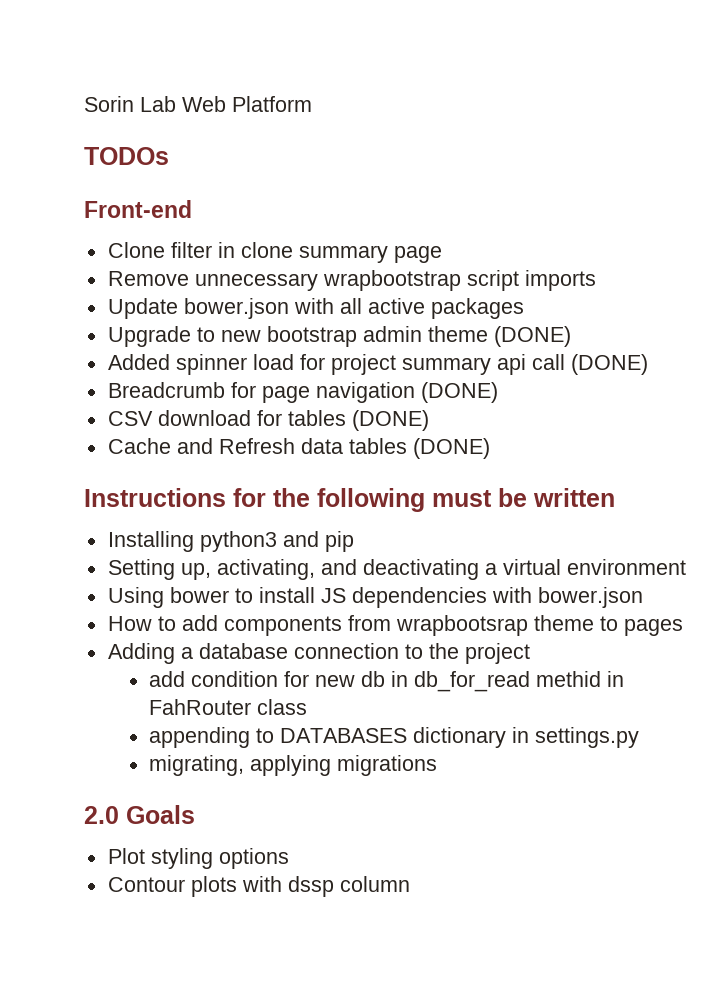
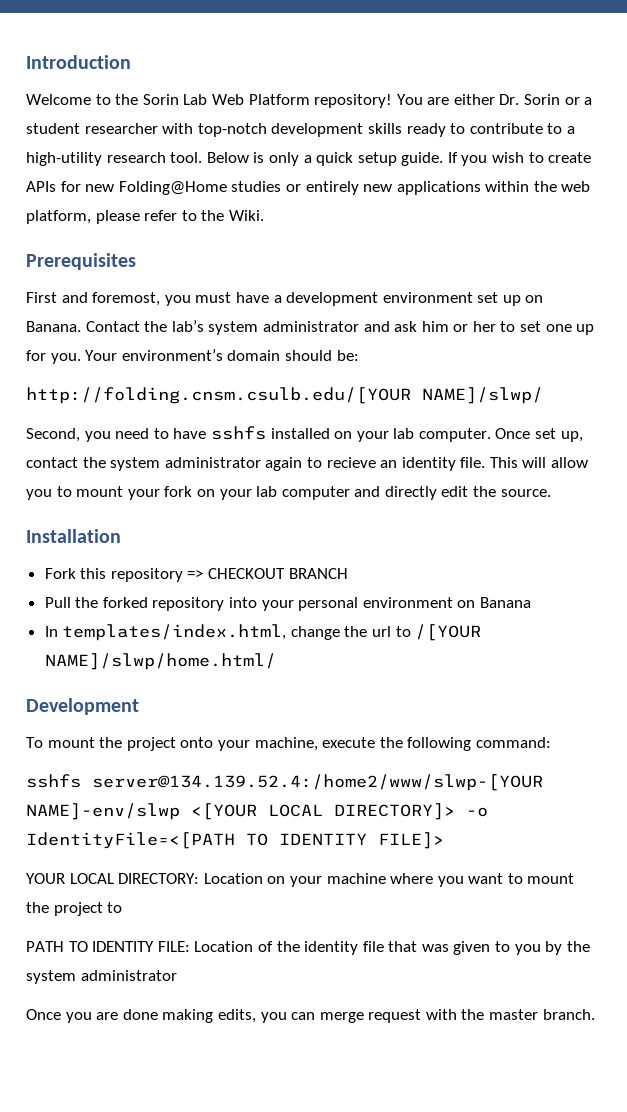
- Sorin Lab Web Platform
- TODOs
- Front-end
- Clone filter in clone summary page
- Remove unnecessary wrapbootstrap script imports
- Update bower.json with all active packages
- Upgrade to new bootstrap admin theme (DONE)
- Added spinner load for project summary api call (DONE)
- Breadcrumb for page navigation (DONE)
- CSV download for tables (DONE)
- Cache and Refresh data tables (DONE)
- Instructions for the following must be written
- Installing python3 and pip
- Setting up, activating, and deactivating a virtual environment
- Using bower to install JS dependencies with bower.json
- How to add components from wrapbootsrap theme to pages
- Adding a database connection to the project
- add condition for new db in db_for_read methid in FahRouter class
- appending to DATABASES dictionary in settings.py
- migrating, applying migrations
- 2.0 Goals
- Plot styling options
- Contour plots with dssp column
+ Introduction
+ Welcome to the Sorin Lab Web Platform repository! You are either Dr. Sorin or a student researcher with top-notch development skills ready to contribute to a high-utility research tool. Below is only a quick setup guide. If you wish to create APIs for new Folding@Home studies or entirely new applications within the web platform, please refer to the Wiki.
+ Prerequisites
+ First and foremost, you must have a development environment set up on Banana. Contact the lab’s system administrator and ask him or her to set one up for you. Your environment’s domain should be:
+ http://folding.cnsm.csulb.edu/[YOUR NAME]/slwp/
+ Second, you need to have sshfs installed on your lab computer. Once set up, contact the system administrator again to recieve an identity file. This will allow you to mount your fork on your lab computer and directly edit the source.
+ Installation
+ Fork this repository => CHECKOUT BRANCH
+ Pull the forked repository into your personal environment on Banana
+ In templates/index.html, change the url to /[YOUR NAME]/slwp/home.html/
+ Development
+ To mount the project onto your machine, execute the following command:
+ sshfs server@134.139.52.4:/home2/www/slwp-[YOUR NAME]-env/slwp <[YOUR LOCAL DIRECTORY]> -o IdentityFile=<[PATH TO IDENTITY FILE]>
+ YOUR LOCAL DIRECTORY: Location on your machine where you want to mount the project to
+ PATH TO IDENTITY FILE: Location of the identity file that was given to you by the system administrator
+ Once you are done making edits, you can merge request with the master branch.

